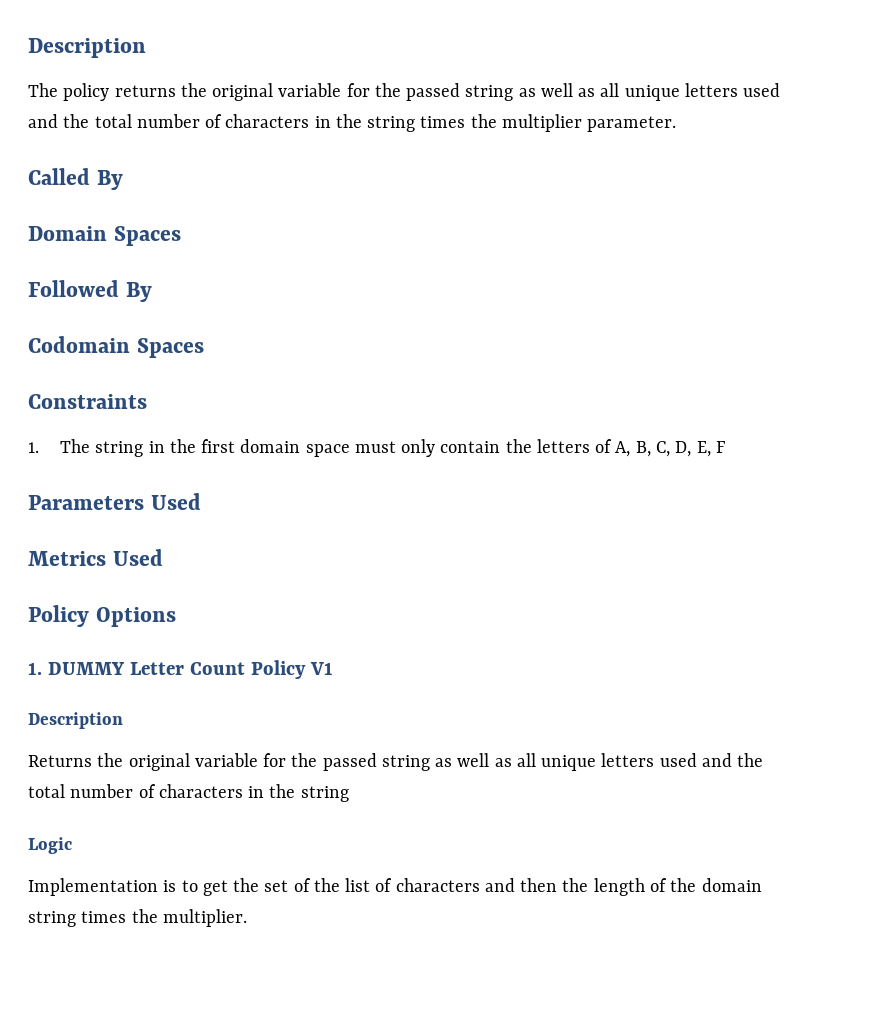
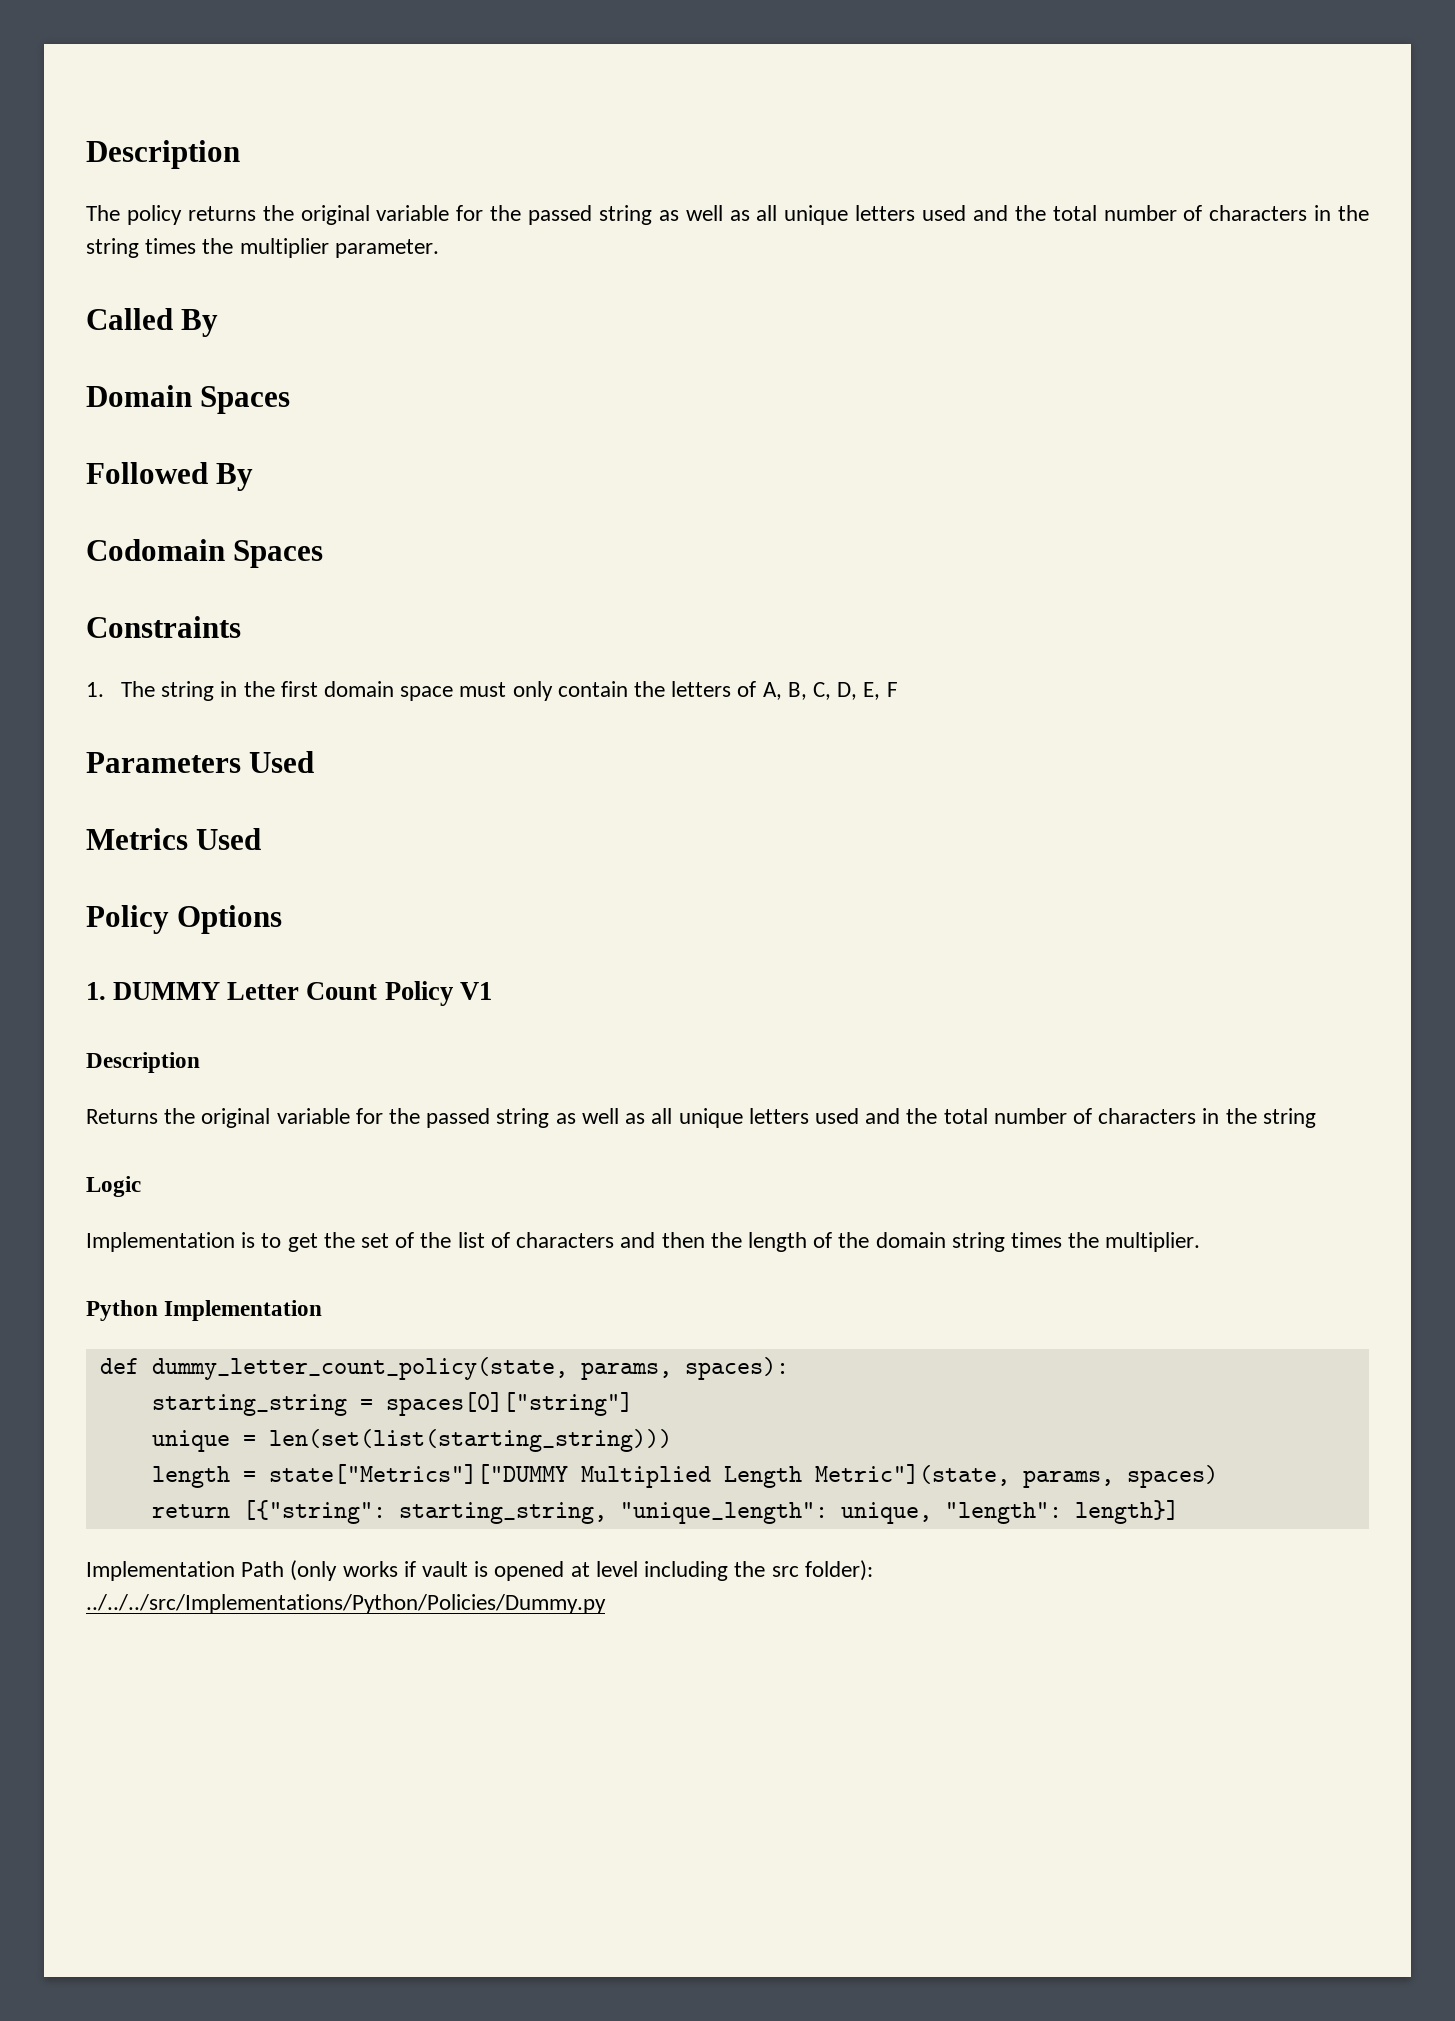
+ Python Implementation
+ def dummy_letter_count_policy(state, params, spaces):
+ starting_string = spaces[0]["string"]
+ unique = len(set(list(starting_string)))
+ length = state["Metrics"]["DUMMY Multiplied Length Metric"](state, params, spaces)
+ return [{"string": starting_string, "unique_length": unique, "length": length}]
+ Implementation Path (only works if vault is opened at level including the src folder): ../../../src/Implementations/Python/Policies/Dummy.py

